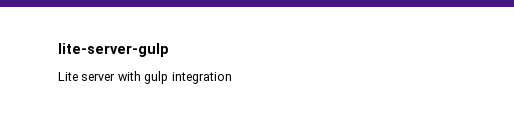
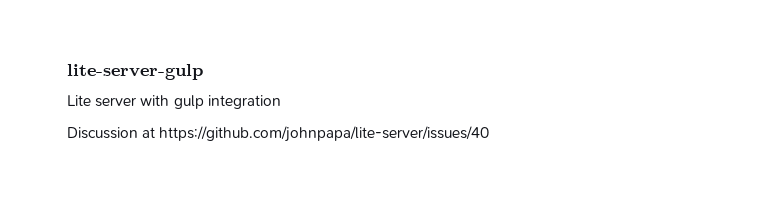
+ Discussion at https://github.com/johnpapa/lite-server/issues/40

